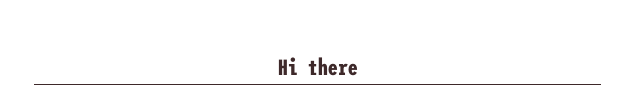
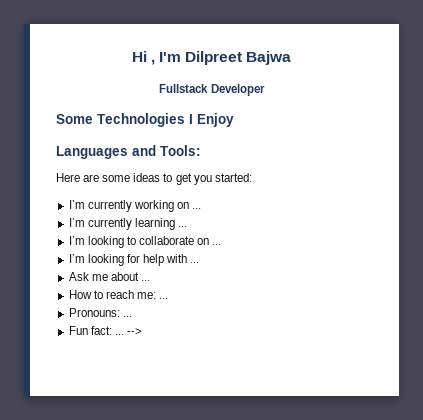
- Hi there
+ Hi , I'm Dilpreet Bajwa
+ Fullstack Developer
+ Some Technologies I Enjoy
+ Languages and Tools:
+ Here are some ideas to get you started:
+ I’m currently working on ...
+ I’m currently learning ...
+ I’m looking to collaborate on ...
+ I’m looking for help with ...
+ Ask me about ...
+ How to reach me: ...
+ Pronouns: ...
+ Fun fact: ... -->

